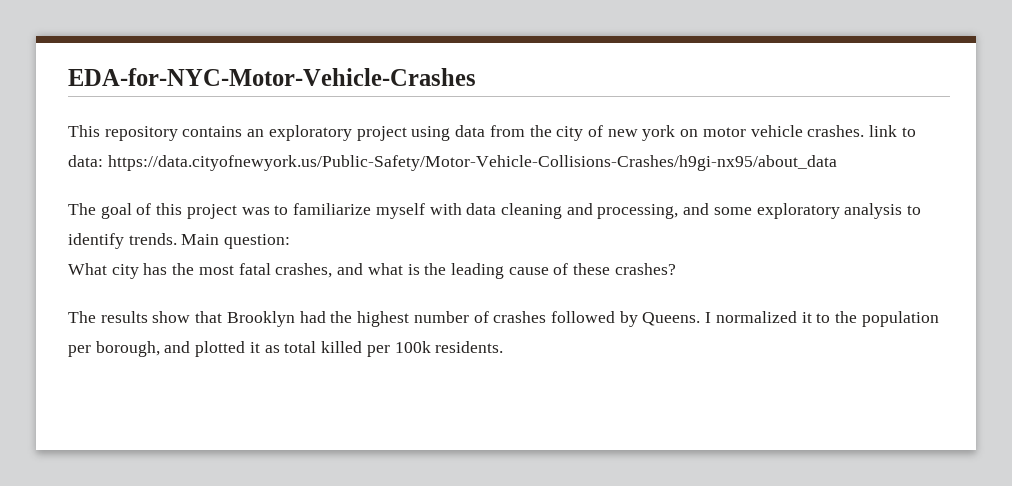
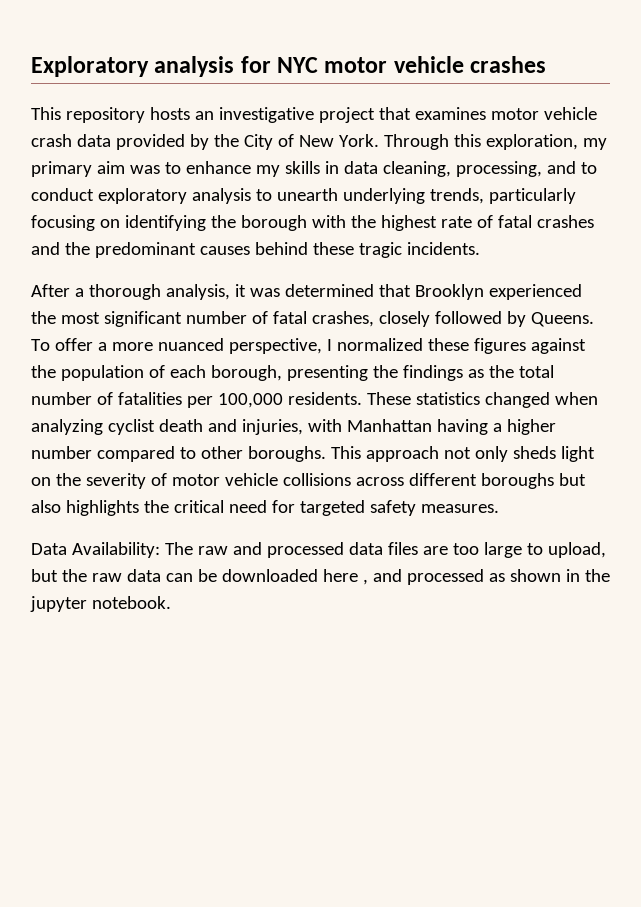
- EDA-for-NYC-Motor-Vehicle-Crashes
- This repository contains an exploratory project using data from the city of new york on motor vehicle crashes. link to data: https://data.cityofnewyork.us/Public-Safety/Motor-Vehicle-Collisions-Crashes/h9gi-nx95/about_data
- The goal of this project was to familiarize myself with data cleaning and processing, and some exploratory analysis to identify trends. Main question:
- What city has the most fatal crashes, and what is the leading cause of these crashes?
- The results show that Brooklyn had the highest number of crashes followed by Queens. I normalized it to the population per borough, and plotted it as total killed per 100k residents.
+ Exploratory analysis for NYC motor vehicle crashes
+ This repository hosts an investigative project that examines motor vehicle crash data provided by the City of New York. Through this exploration, my primary aim was to enhance my skills in data cleaning, processing, and to conduct exploratory analysis to unearth underlying trends, particularly focusing on identifying the borough with the highest rate of fatal crashes and the predominant causes behind these tragic incidents.
+ After a thorough analysis, it was determined that Brooklyn experienced the most significant number of fatal crashes, closely followed by Queens. To offer a more nuanced perspective, I normalized these figures against the population of each borough, presenting the findings as the total number of fatalities per 100,000 residents. These statistics changed when analyzing cyclist death and injuries, with Manhattan having a higher number compared to other boroughs. This approach not only sheds light on the severity of motor vehicle collisions across different boroughs but also highlights the critical need for targeted safety measures.
+ Data Availability: The raw and processed data files are too large to upload, but the raw data can be downloaded here , and processed as shown in the jupyter notebook.

